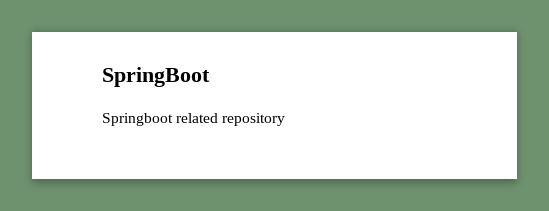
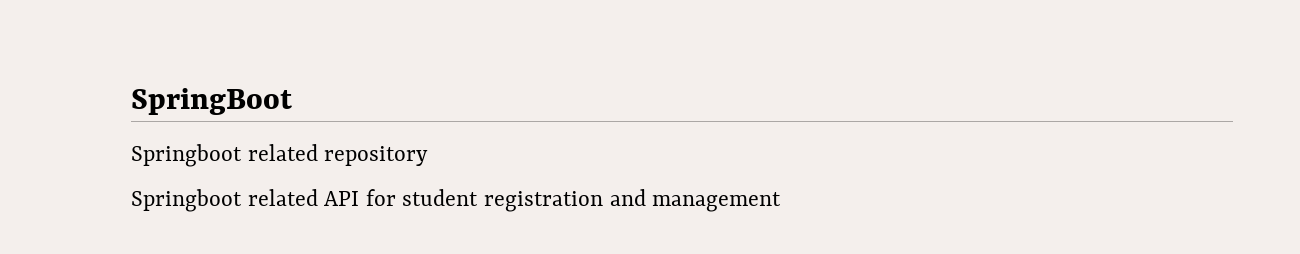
+ Springboot related API for student registration and management

